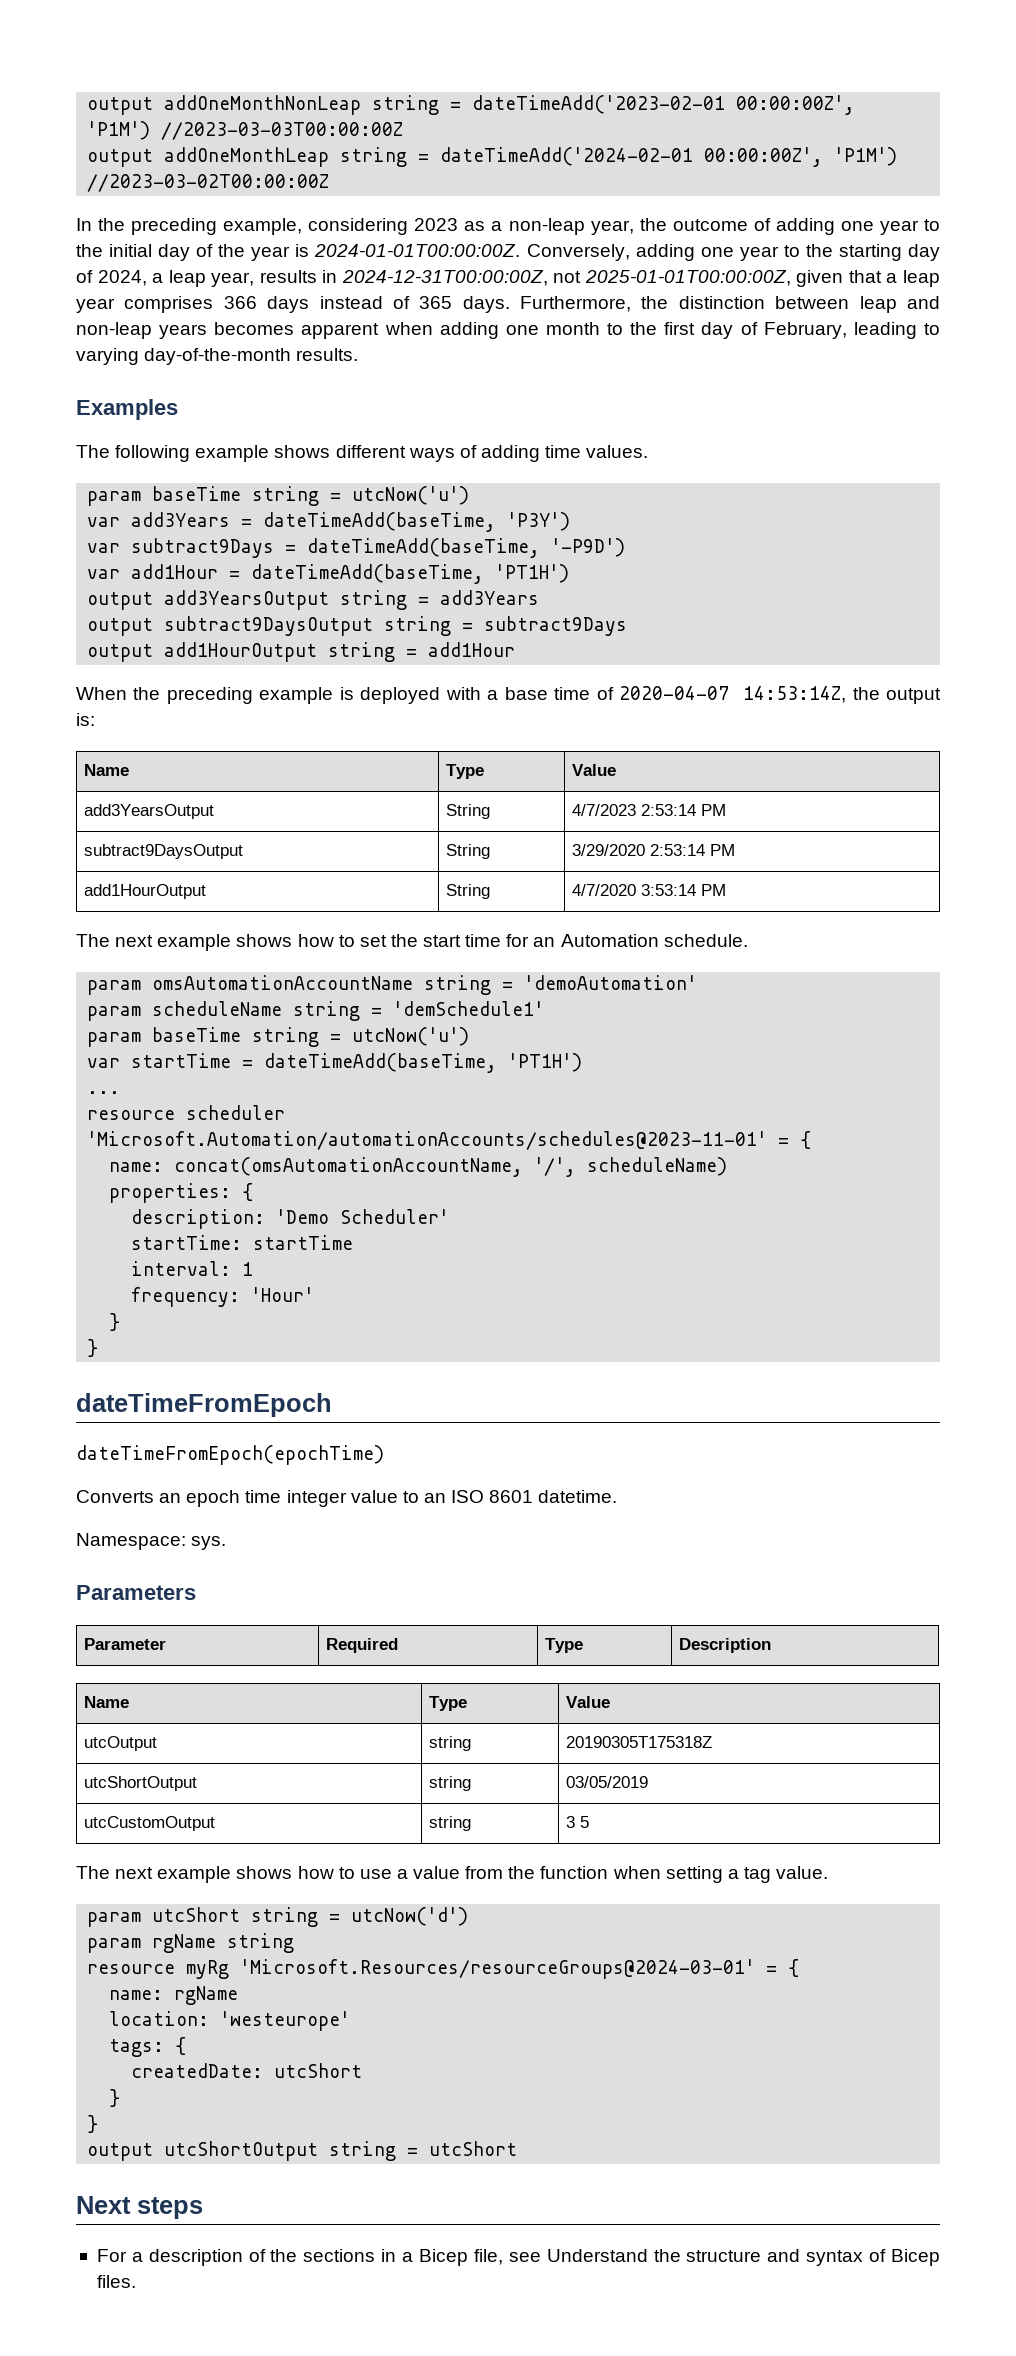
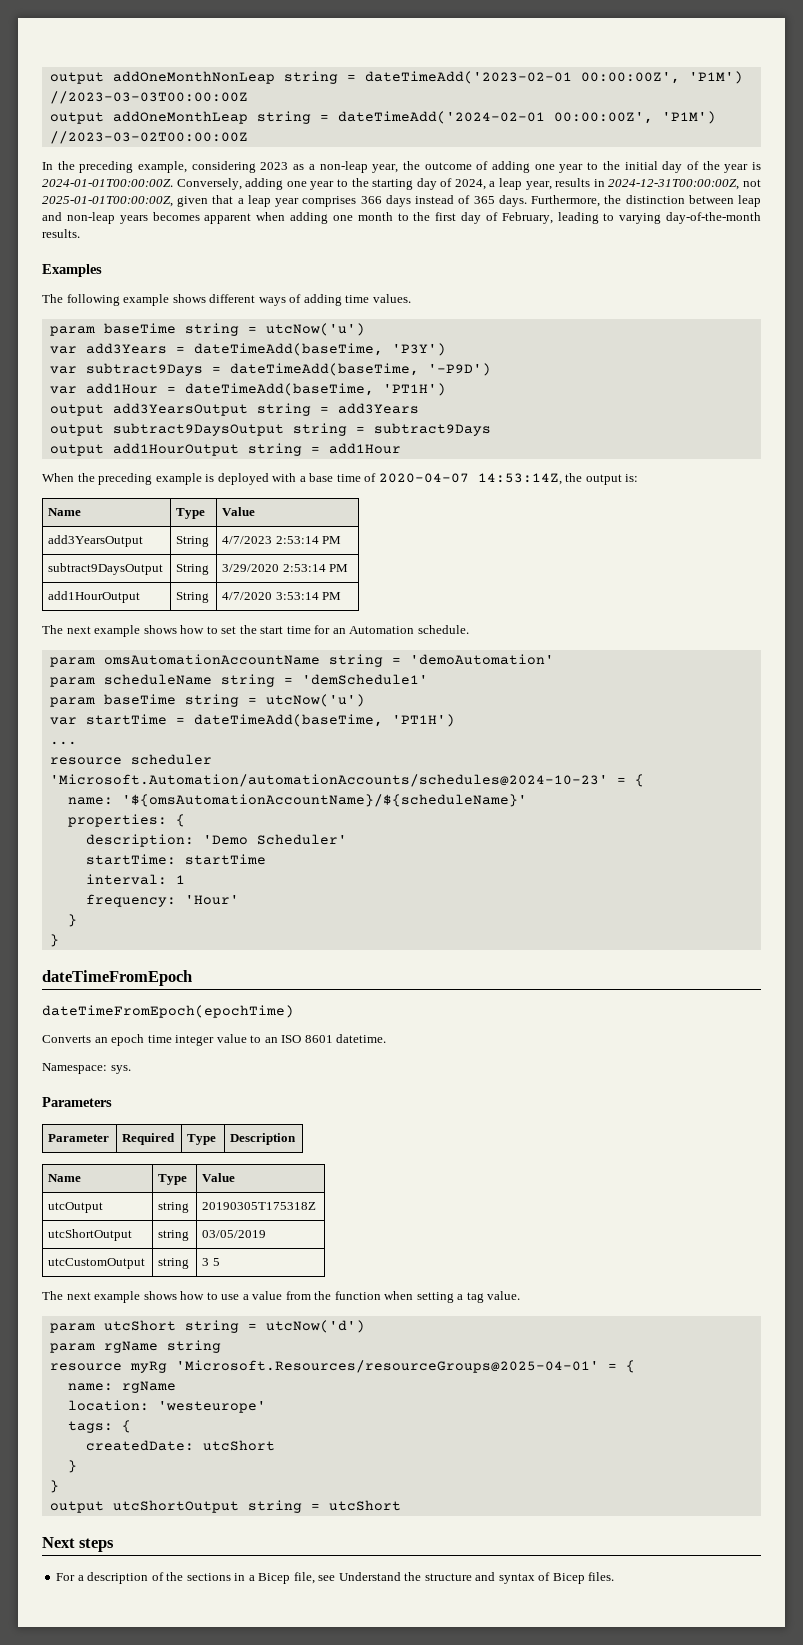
- resource scheduler 'Microsoft.Automation/automationAccounts/schedules@2023-11-01' = {
- name: concat(omsAutomationAccountName, '/', scheduleName)
+ resource scheduler 'Microsoft.Automation/automationAccounts/schedules@2024-10-23' = {
+ name: '${omsAutomationAccountName}/${scheduleName}'
- resource myRg 'Microsoft.Resources/resourceGroups@2024-03-01' = {
+ resource myRg 'Microsoft.Resources/resourceGroups@2025-04-01' = {

